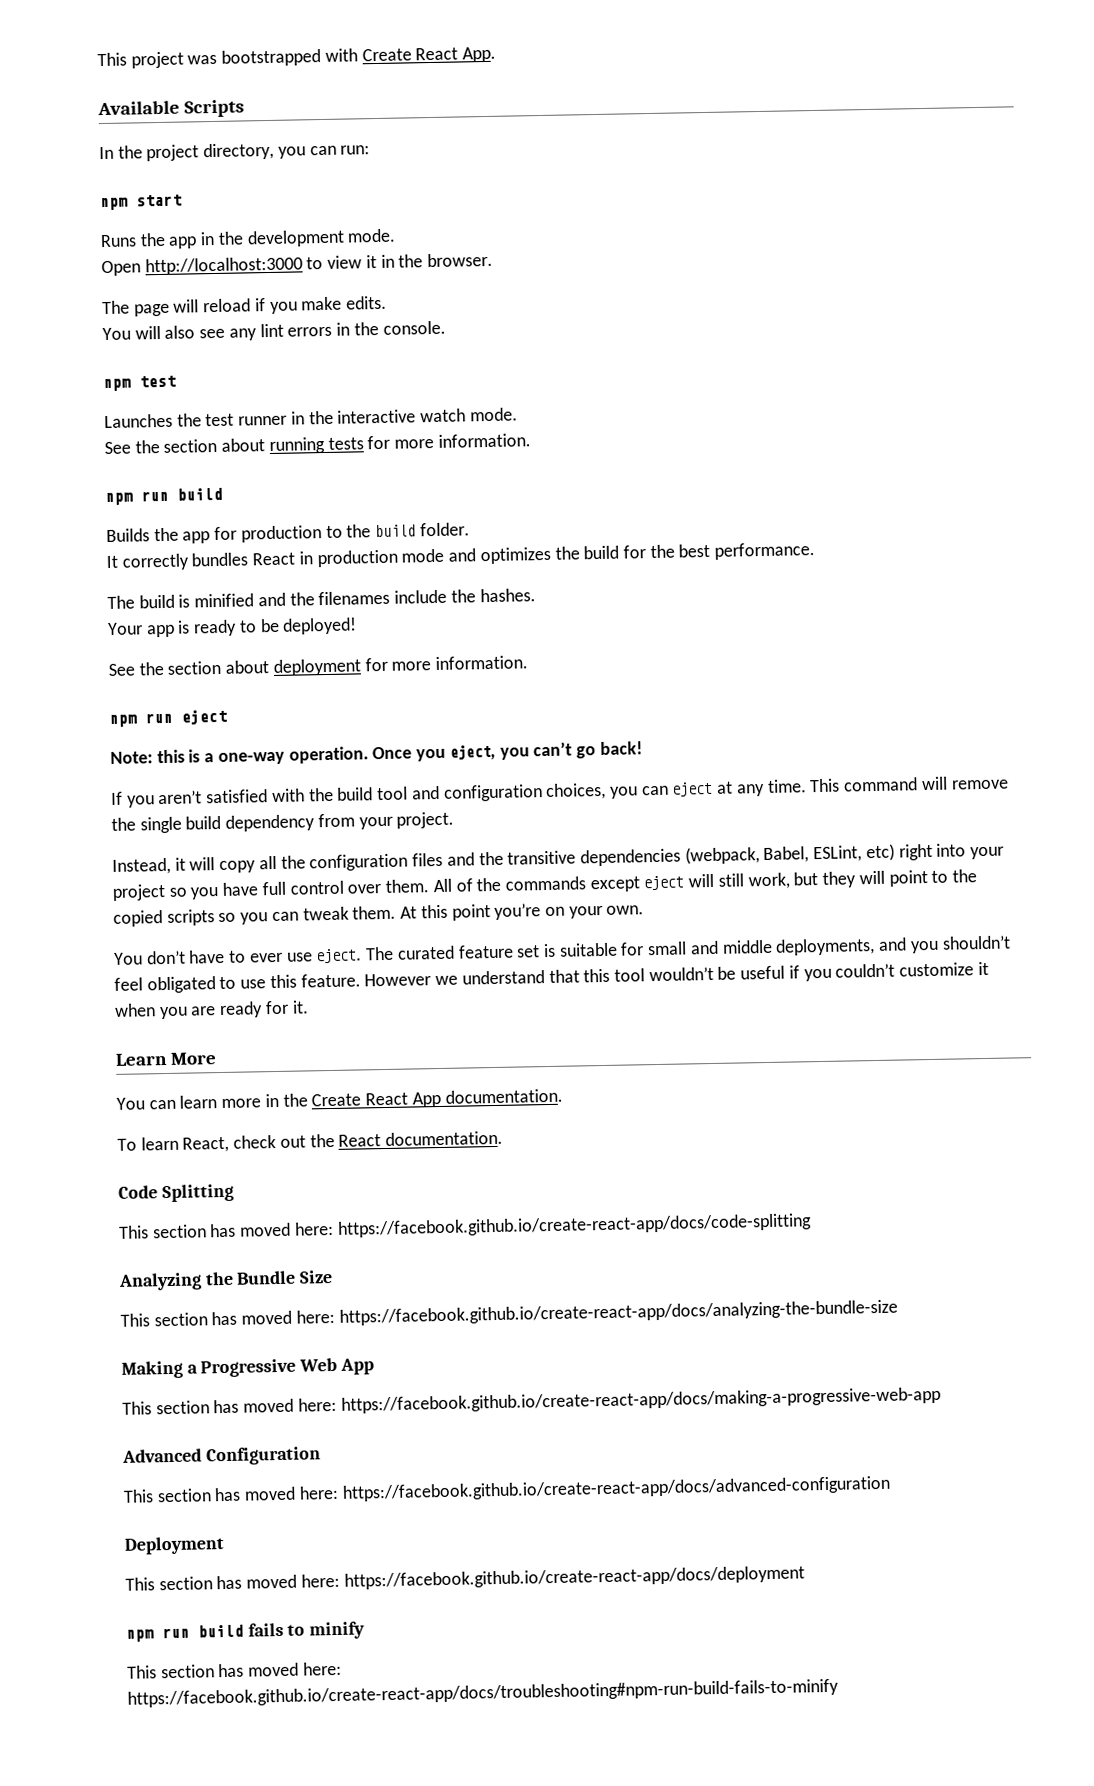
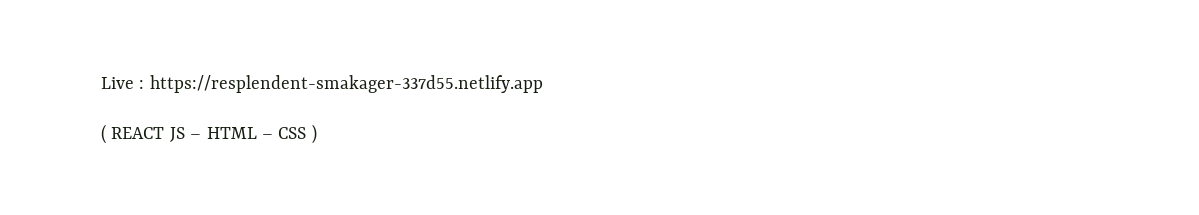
- This project was bootstrapped with Create React App.
- Available Scripts
- In the project directory, you can run:
- npm start
- Runs the app in the development mode.
- Open http://localhost:3000 to view it in the browser.
- The page will reload if you make edits.
- You will also see any lint errors in the console.
- npm test
- Launches the test runner in the interactive watch mode.
- See the section about running tests for more information.
- npm run build
- Builds the app for production to the build folder.
- It correctly bundles React in production mode and optimizes the build for the best performance.
- The build is minified and the filenames include the hashes.
- Your app is ready to be deployed!
- See the section about deployment for more information.
- npm run eject
- Note: this is a one-way operation. Once you eject, you can’t go back!
- If you aren’t satisfied with the build tool and configuration choices, you can eject at any time. This command will remove the single build dependency from your project.
- Instead, it will copy all the configuration files and the transitive dependencies (webpack, Babel, ESLint, etc) right into your project so you have full control over them. All of the commands except eject will still work, but they will point to the copied scripts so you can tweak them. At this point you’re on your own.
- You don’t have to ever use eject. The curated feature set is suitable for small and middle deployments, and you shouldn’t feel obligated to use this feature. However we understand that this tool wouldn’t be useful if you couldn’t customize it when you are ready for it.
- Learn More
- You can learn more in the Create React App documentation.
- To learn React, check out the React documentation.
- Code Splitting
- This section has moved here: https://facebook.github.io/create-react-app/docs/code-splitting
- Analyzing the Bundle Size
- This section has moved here: https://facebook.github.io/create-react-app/docs/analyzing-the-bundle-size
- Making a Progressive Web App
- This section has moved here: https://facebook.github.io/create-react-app/docs/making-a-progressive-web-app
- Advanced Configuration
- This section has moved here: https://facebook.github.io/create-react-app/docs/advanced-configuration
- Deployment
- This section has moved here: https://facebook.github.io/create-react-app/docs/deployment
- npm run build fails to minify
- This section has moved here: https://facebook.github.io/create-react-app/docs/troubleshooting#npm-run-build-fails-to-minify
+ Live : https://resplendent-smakager-337d55.netlify.app
+ ( REACT JS – HTML – CSS )

